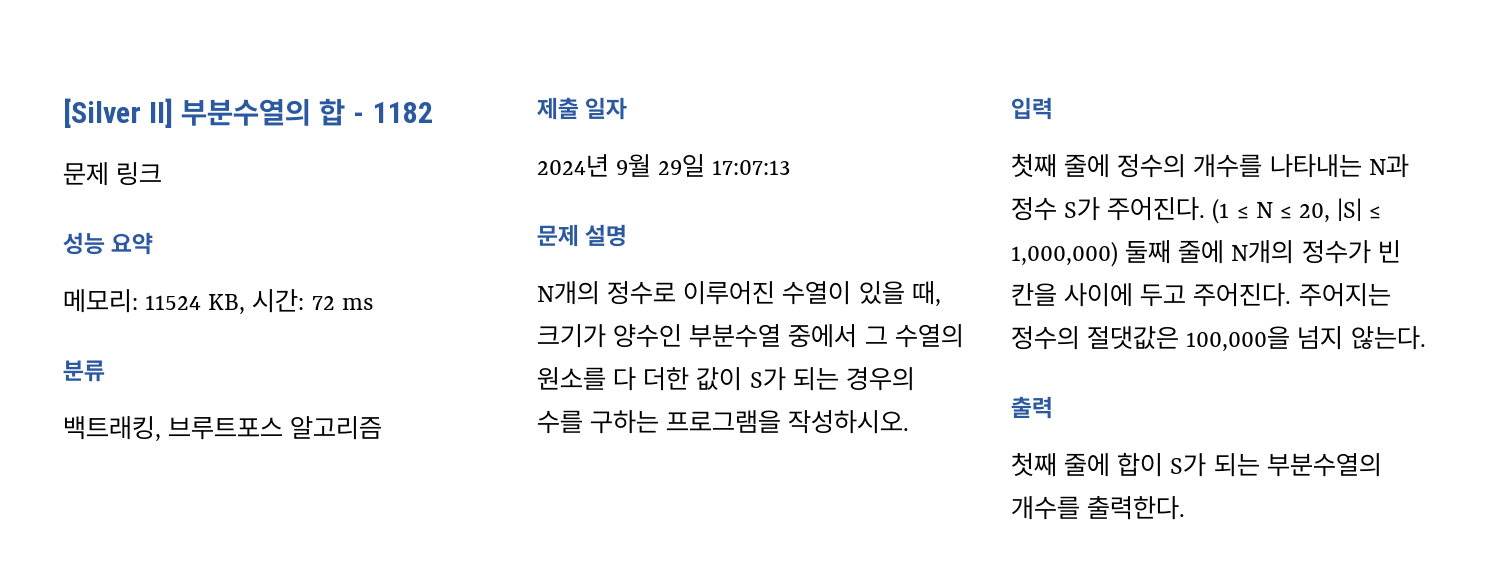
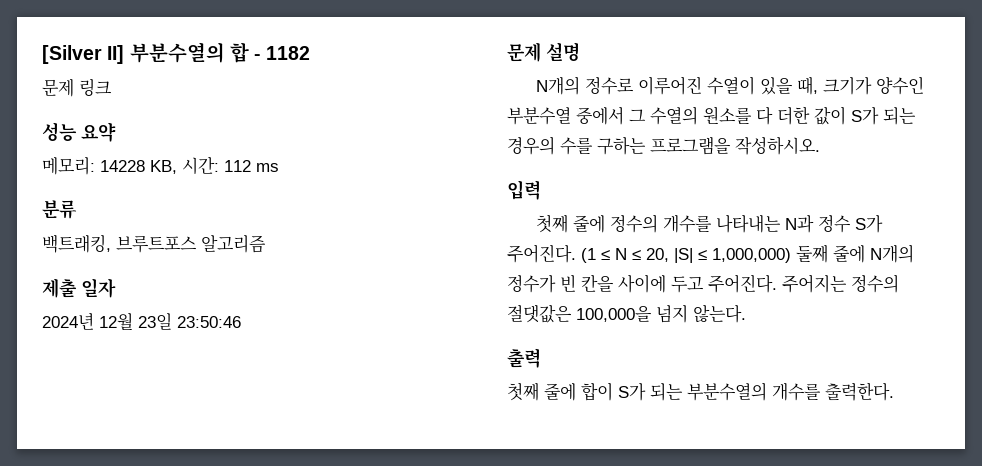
- 메모리: 11524 KB, 시간: 72 ms
+ 메모리: 14228 KB, 시간: 112 ms
- 2024년 9월 29일 17:07:13
+ 2024년 12월 23일 23:50:46

